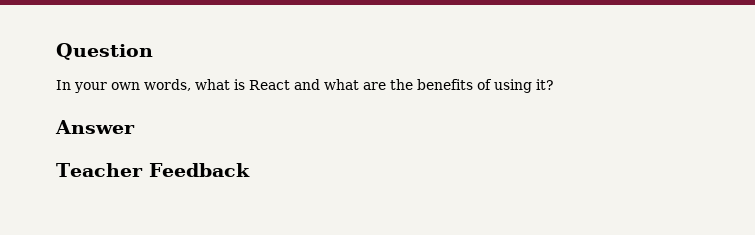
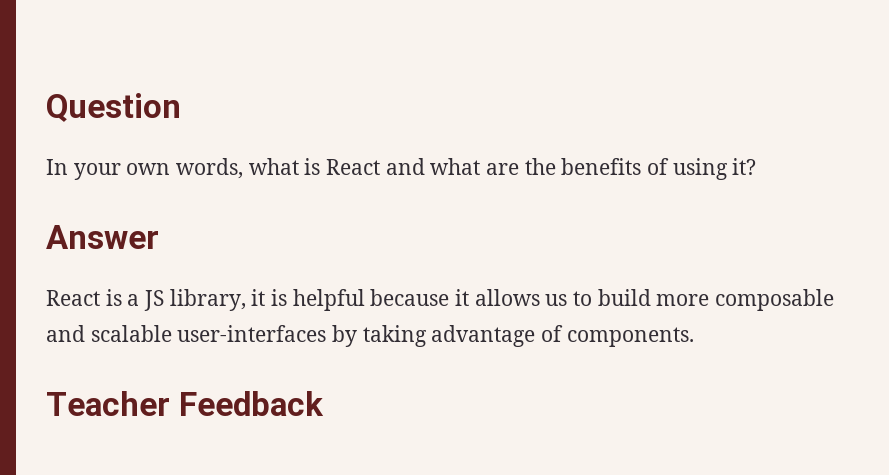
+ React is a JS library, it is helpful because it allows us to build more composable and scalable user-interfaces by taking advantage of components.

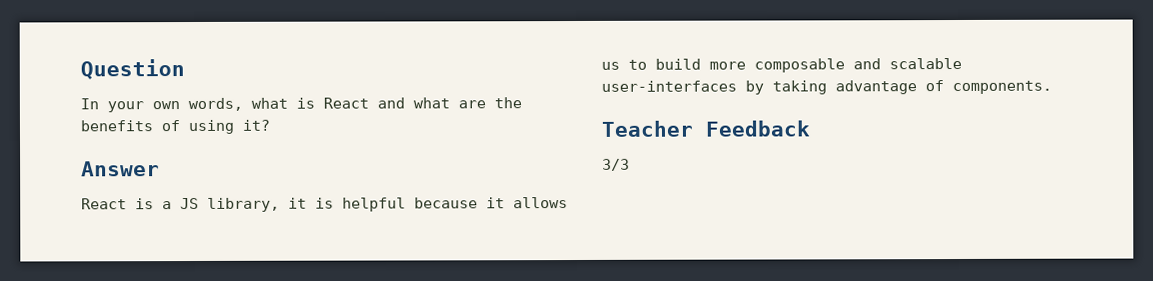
+ 3/3

